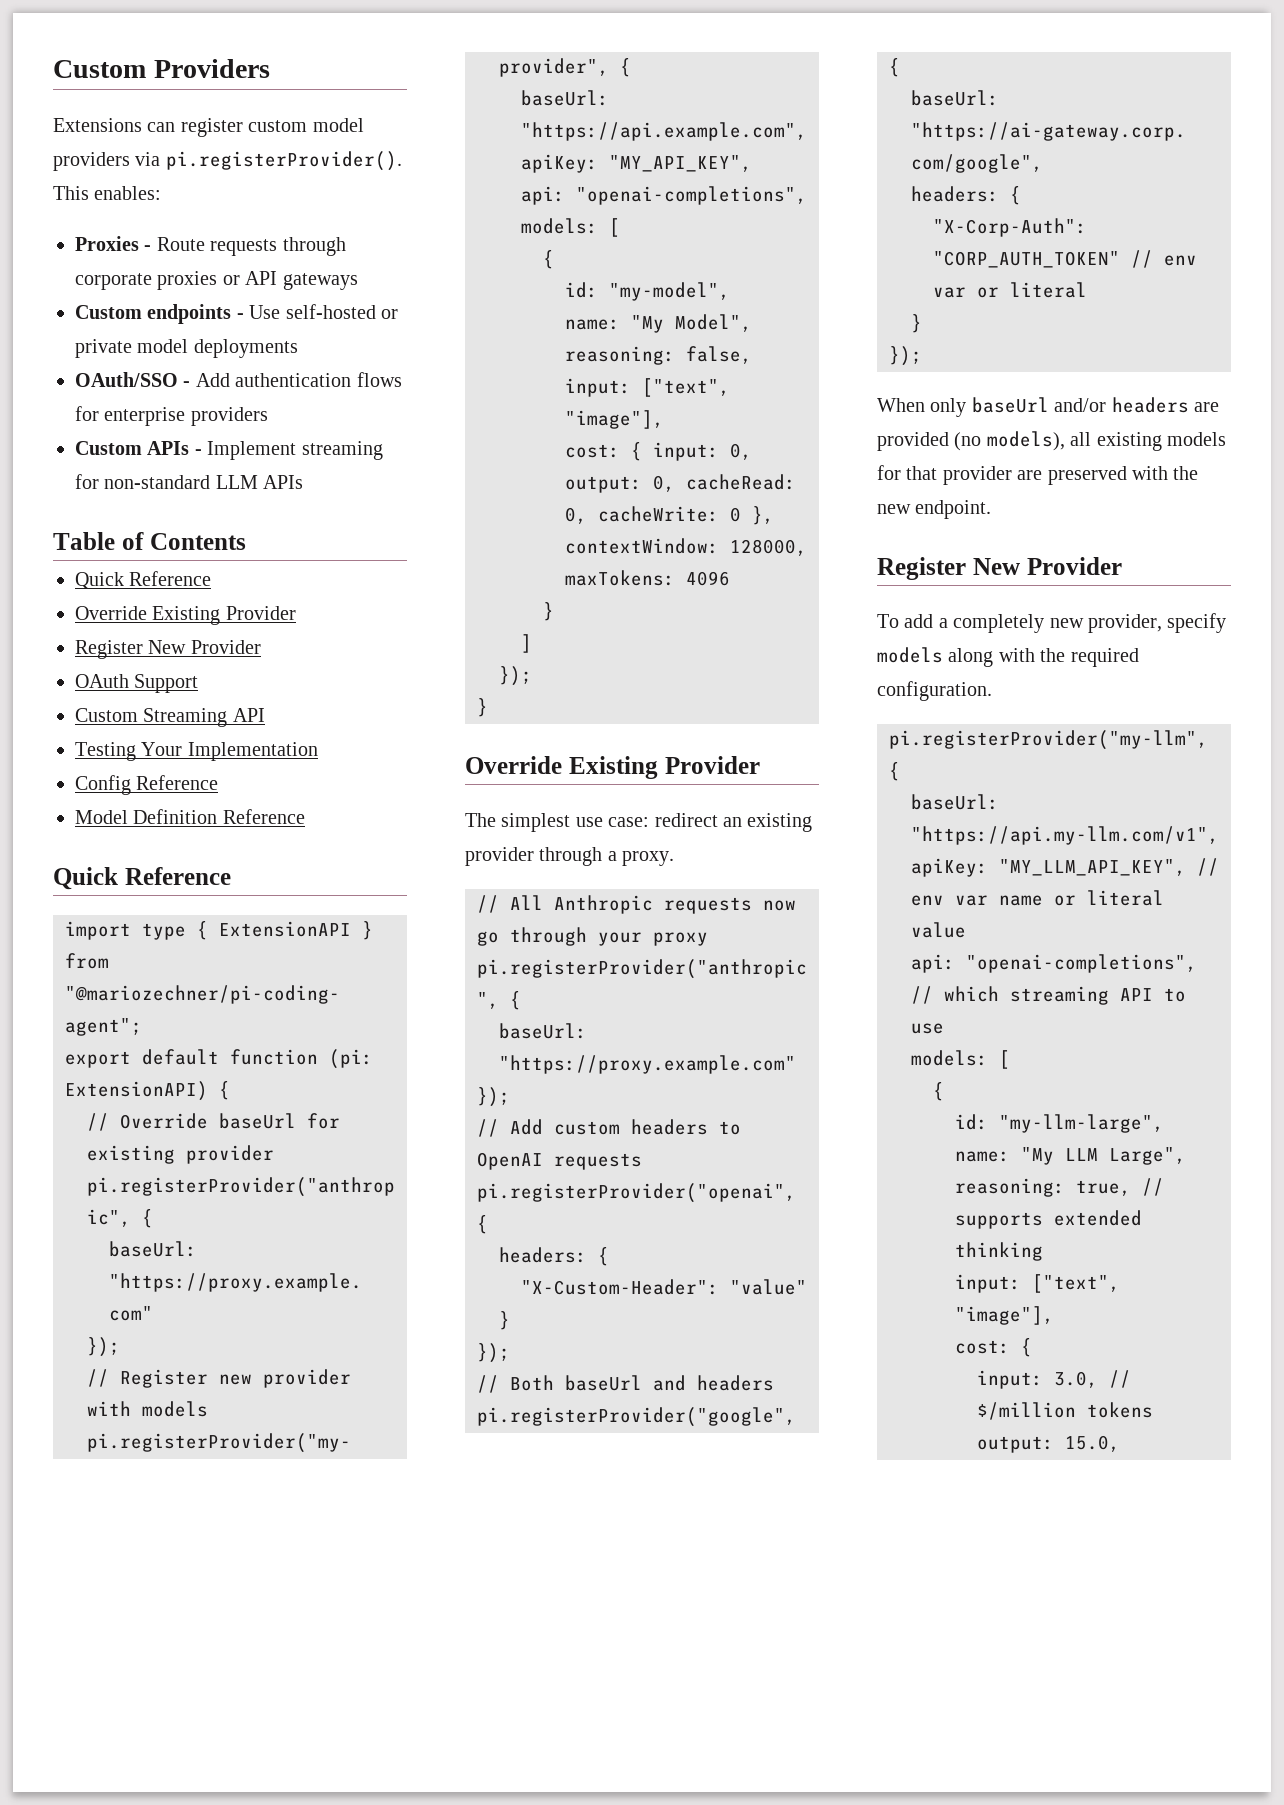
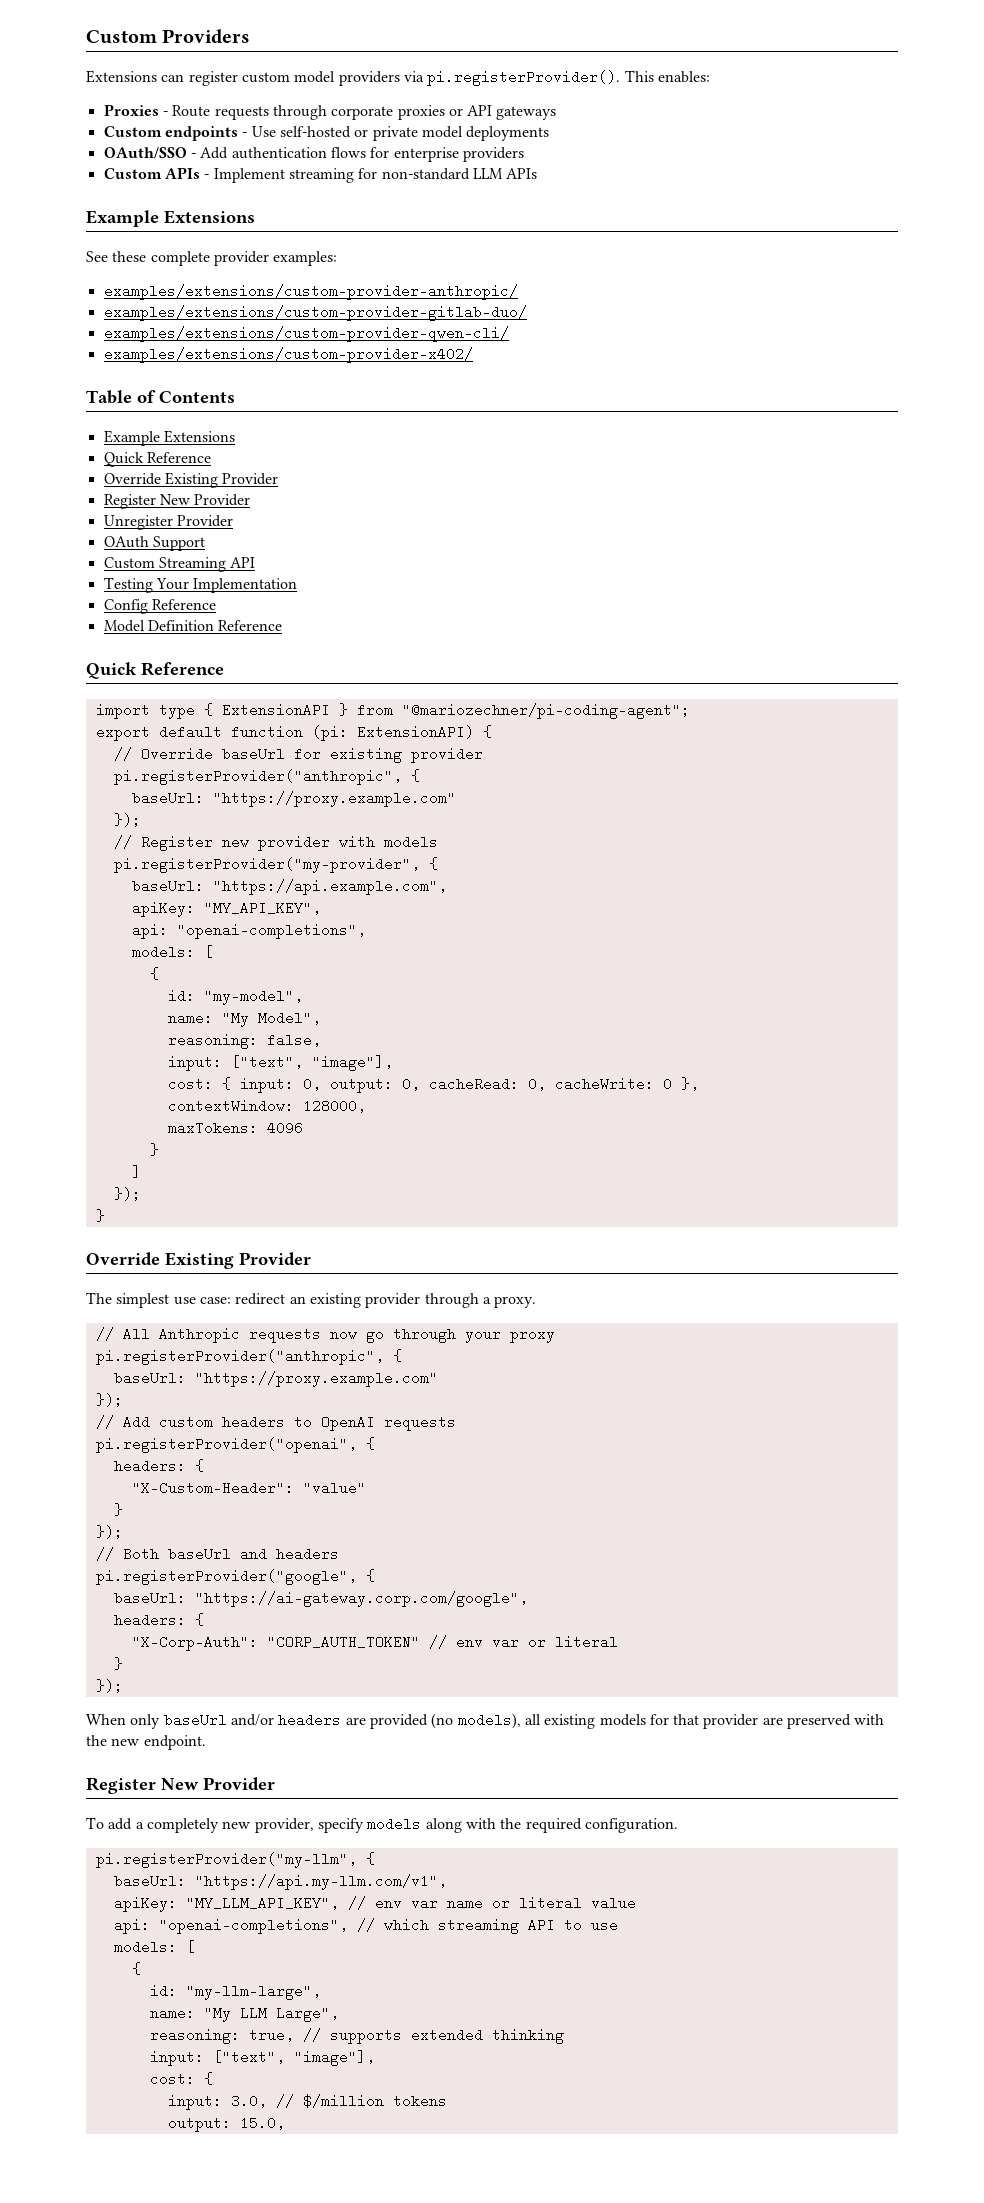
  Custom APIs - Implement streaming for non-standard LLM APIs
+ Example Extensions
+ See these complete provider examples:
+ examples/extensions/custom-provider-anthropic/
+ examples/extensions/custom-provider-gitlab-duo/
+ examples/extensions/custom-provider-qwen-cli/
+ examples/extensions/custom-provider-x402/
  Table of Contents
+ Example Extensions
+ Unregister Provider

